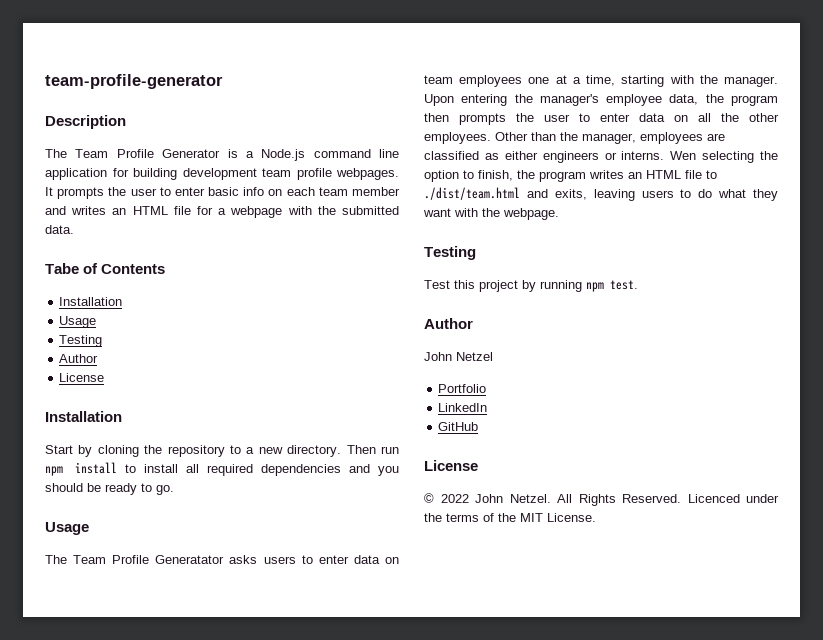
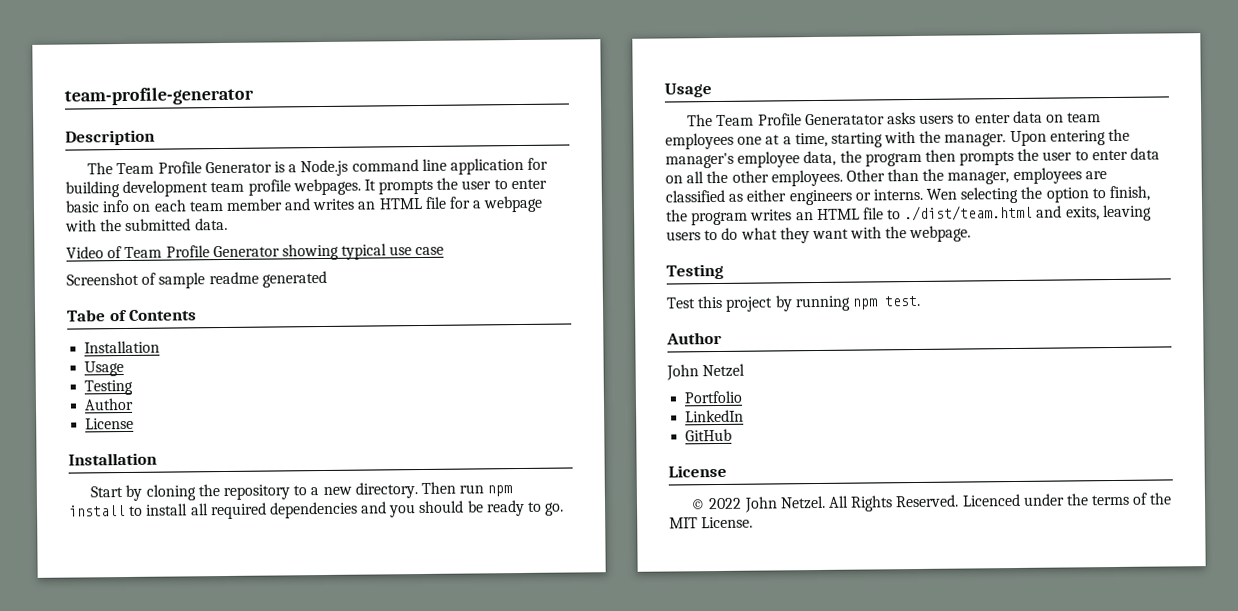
+ Video of Team Profile Generator showing typical use case
+ Screenshot of sample readme generated

